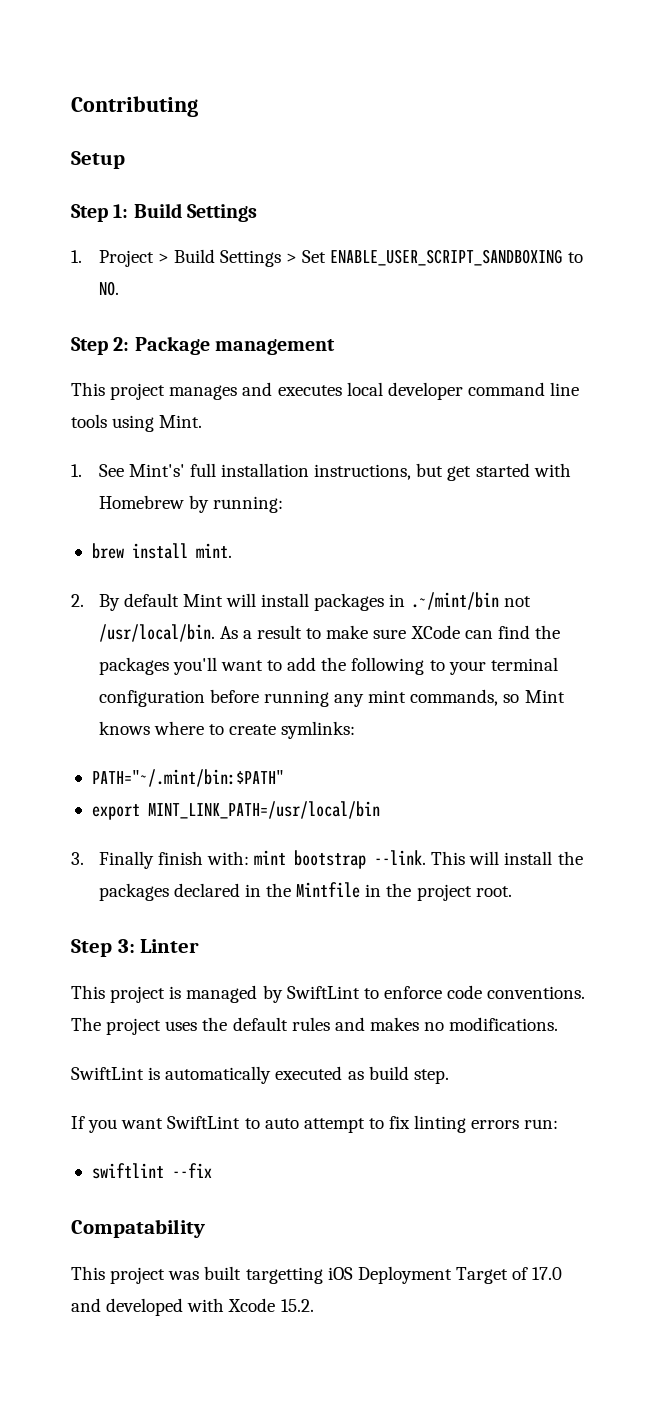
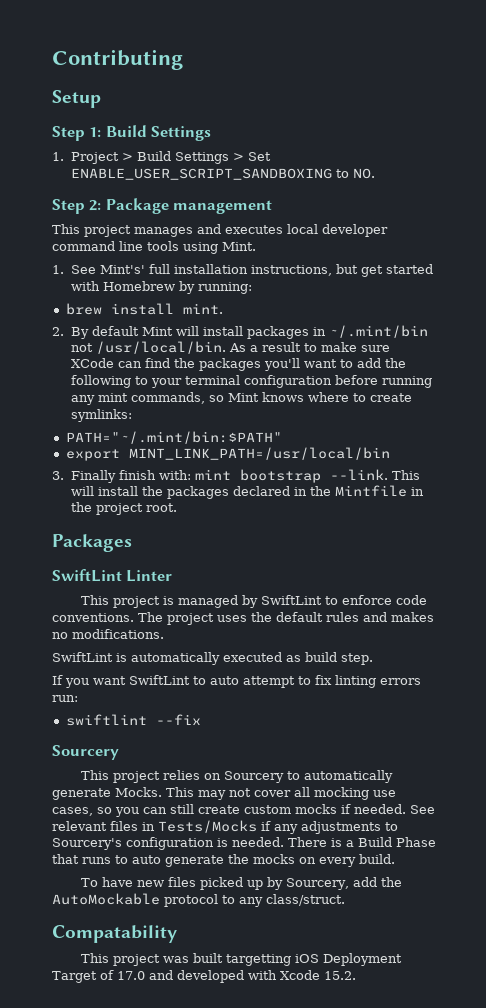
- 2. By default Mint will install packages in .~/mint/bin not /usr/local/bin.
+ 2. By default Mint will install packages in ~/.mint/bin not /usr/local/bin.
- Step 3: Linter
+ Packages
+ SwiftLint Linter
  swiftlint --fix
+ Sourcery
+ This project relies on Sourcery to automatically generate Mocks. This may not cover all mocking use cases, so you can still create custom mocks if needed. See relevant files in Tests/Mocks if any adjustments to Sourcery's configuration is needed. There is a Build Phase that runs to auto generate the mocks on every build.
+ To have new files picked up by Sourcery, add the AutoMockable protocol to any class/struct.

